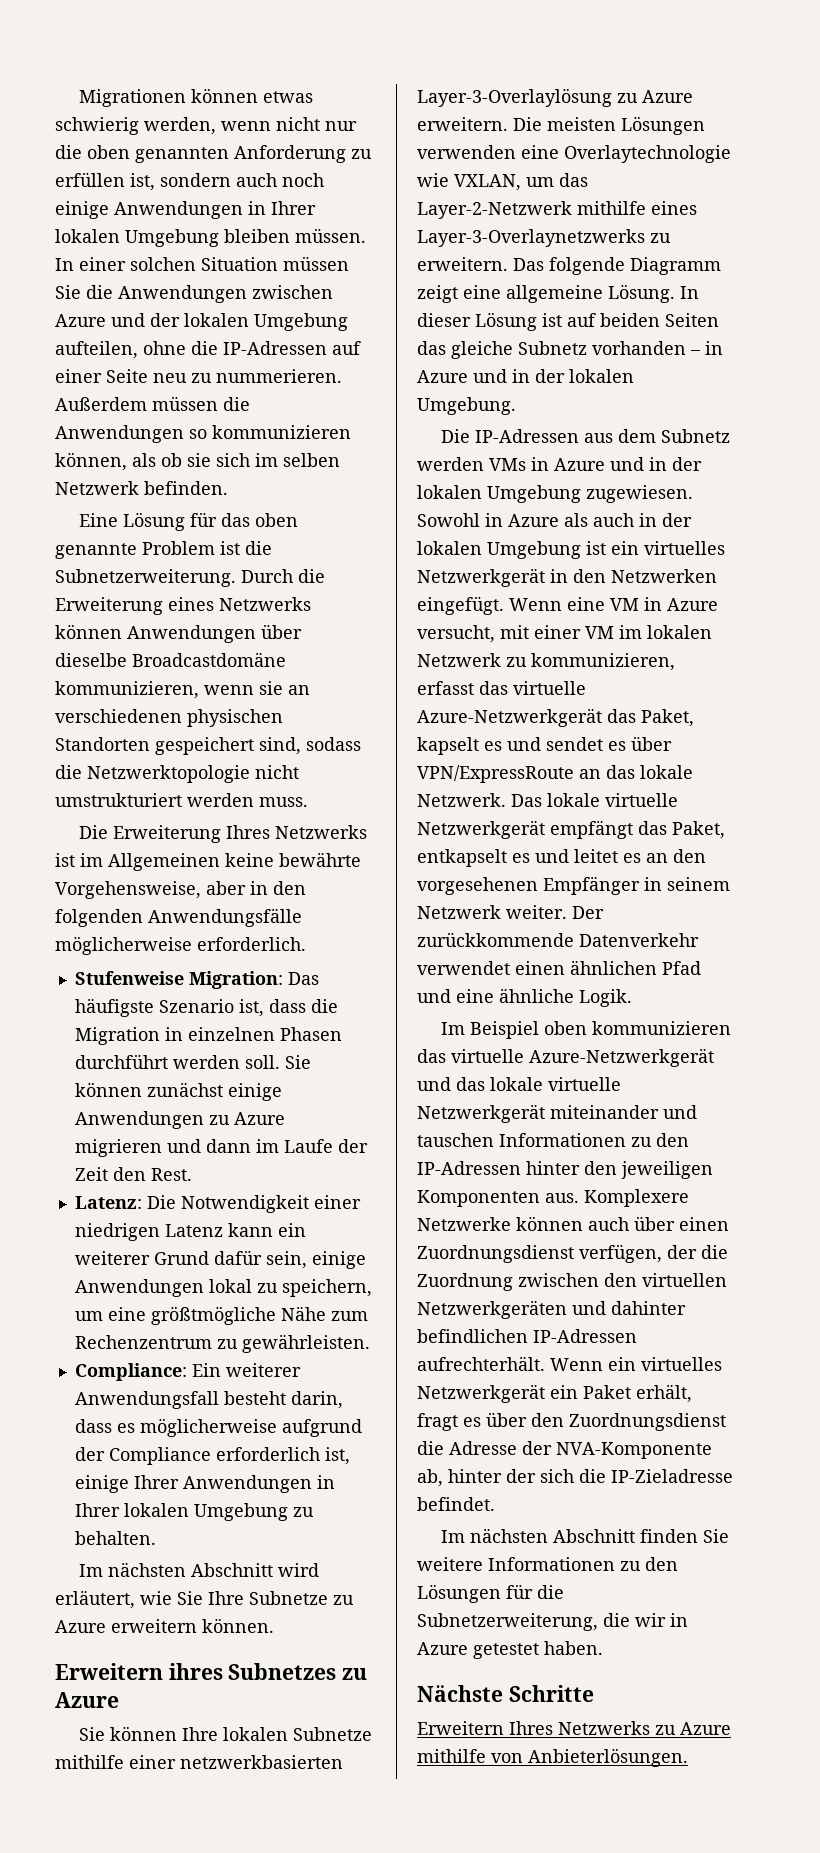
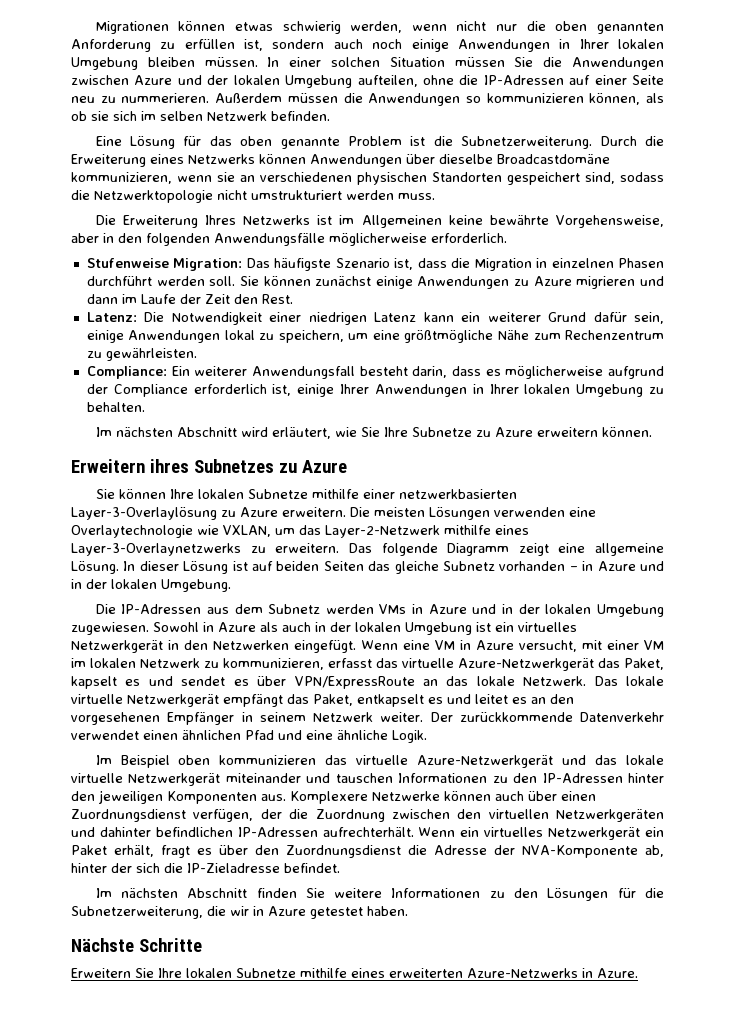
- Erweitern Ihres Netzwerks zu Azure mithilfe von Anbieterlösungen.
+ Erweitern Sie Ihre lokalen Subnetze mithilfe eines erweiterten Azure-Netzwerks in Azure.

